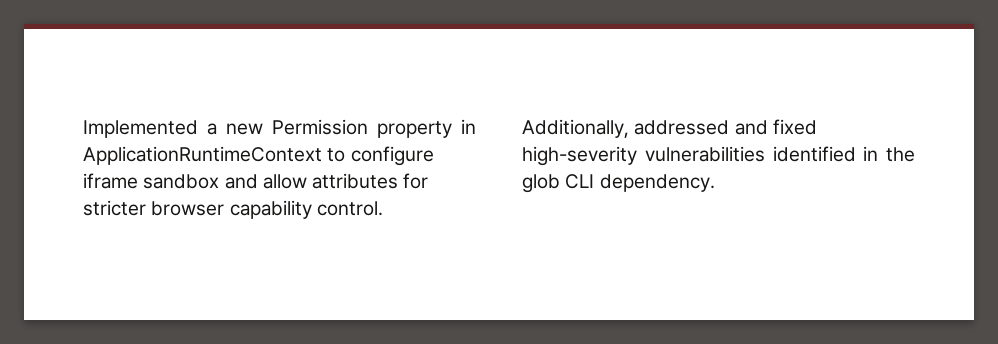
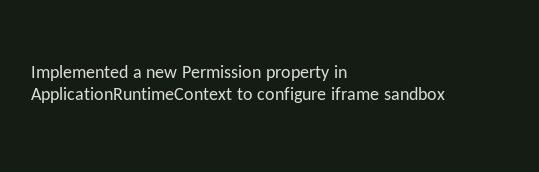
- Implemented a new Permission property in ApplicationRuntimeContext to configure iframe sandbox and allow attributes for stricter browser capability control. Additionally, addressed and fixed high-severity vulnerabilities identified in the glob CLI dependency.
+ Implemented a new Permission property in ApplicationRuntimeContext to configure iframe sandbox

